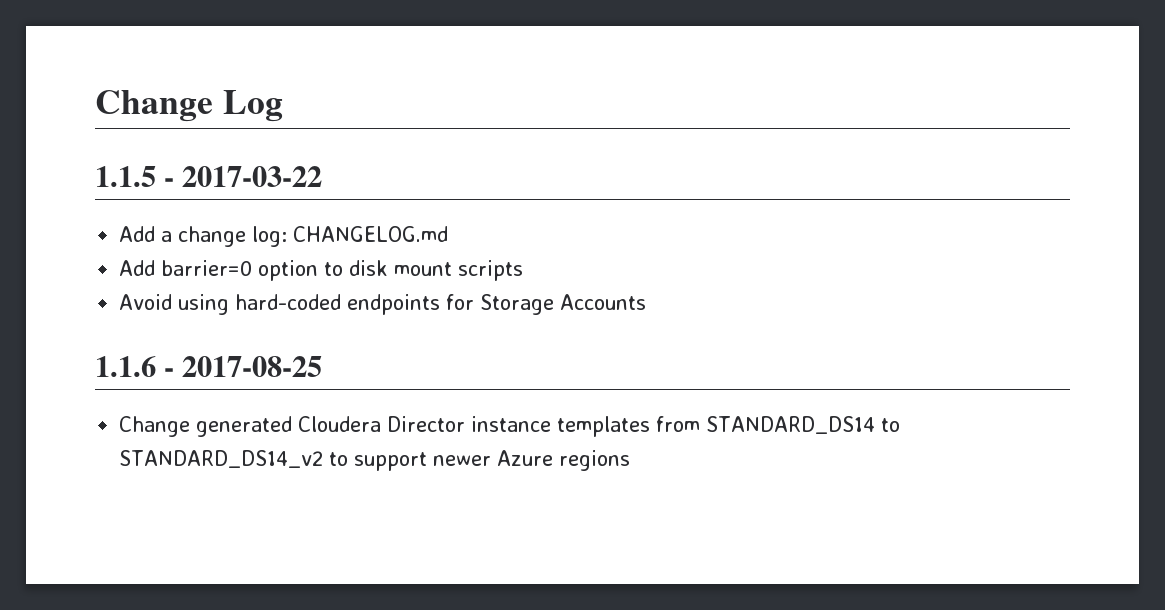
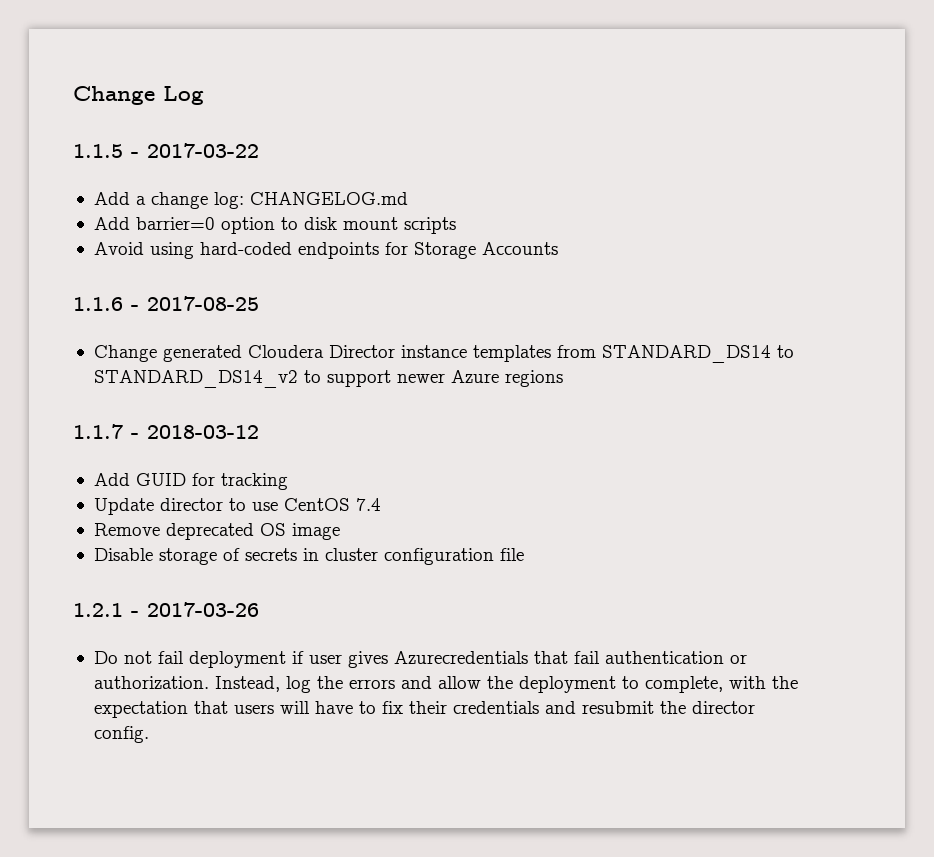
+ 1.1.7 - 2018-03-12
+ Add GUID for tracking
+ Update director to use CentOS 7.4
+ Remove deprecated OS image
+ Disable storage of secrets in cluster configuration file
+ 1.2.1 - 2017-03-26
+ Do not fail deployment if user gives Azurecredentials that fail authentication or authorization. Instead, log the errors and allow the deployment to complete, with the expectation that users will have to fix their credentials and resubmit the director config.

